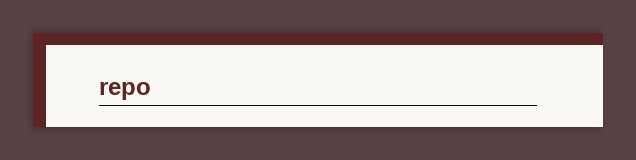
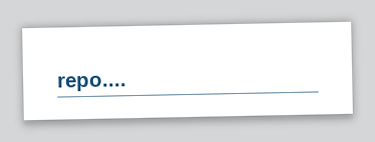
- repo
+ repo....

